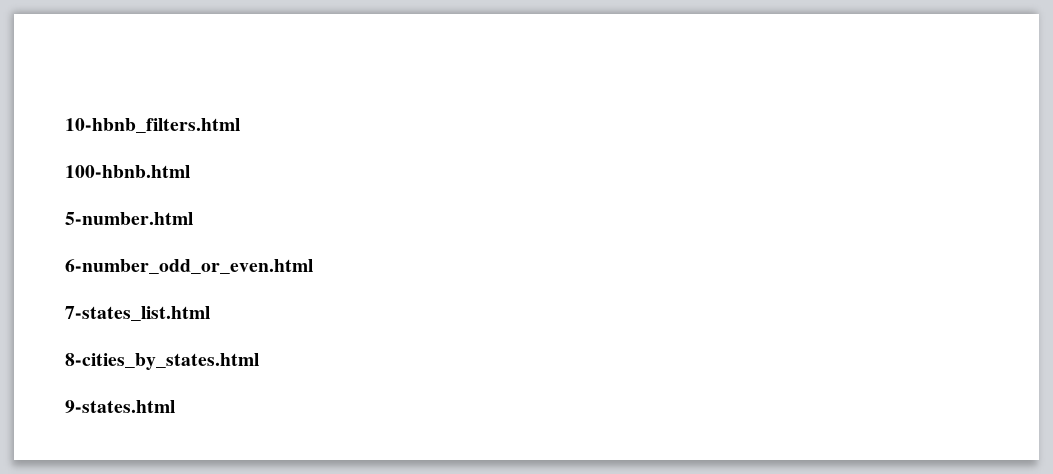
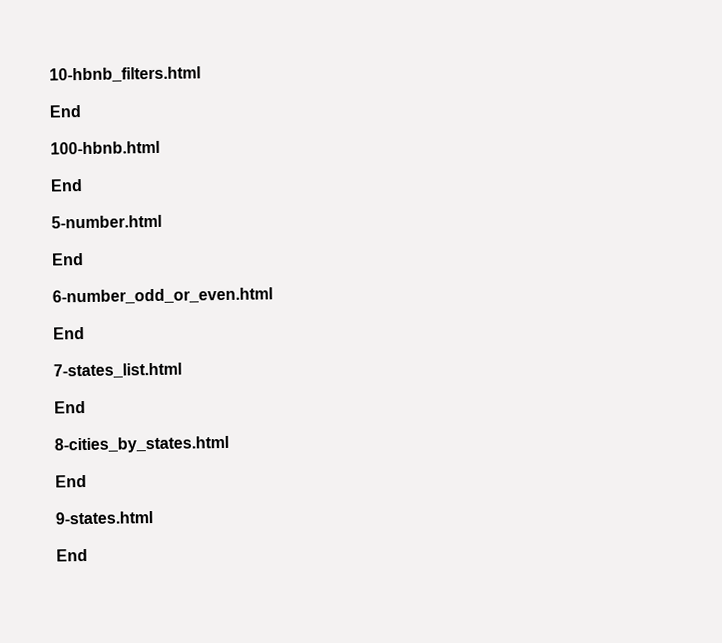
  10-hbnb_filters.html
+ End
  100-hbnb.html
+ End
  5-number.html
+ End
  6-number_odd_or_even.html
+ End
  7-states_list.html
+ End
  8-cities_by_states.html
+ End
  9-states.html
+ End

